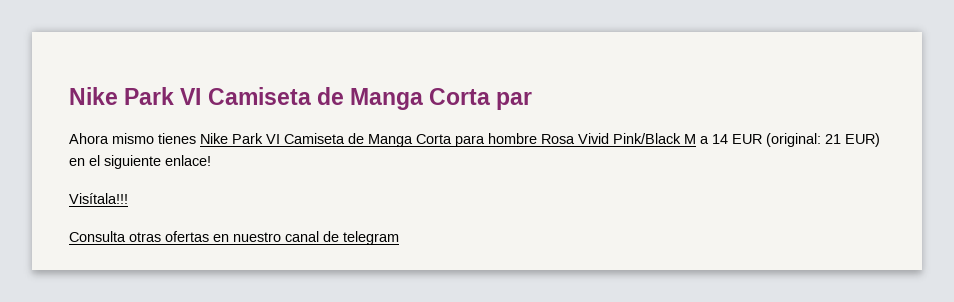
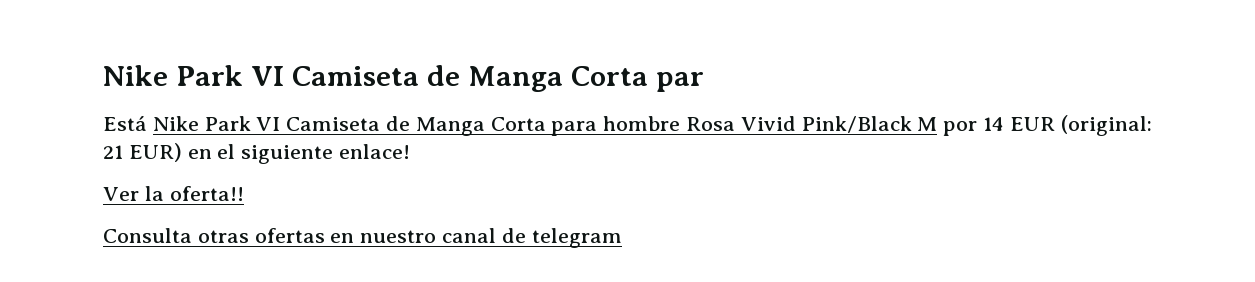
- Ahora mismo tienes Nike Park VI Camiseta de Manga Corta para hombre Rosa Vivid Pink/Black M a 14 EUR (original: 21 EUR) en el siguiente enlace!
+ Está Nike Park VI Camiseta de Manga Corta para hombre Rosa Vivid Pink/Black M por 14 EUR (original: 21 EUR) en el siguiente enlace!
- Visítala!!!
+ Ver la oferta!!

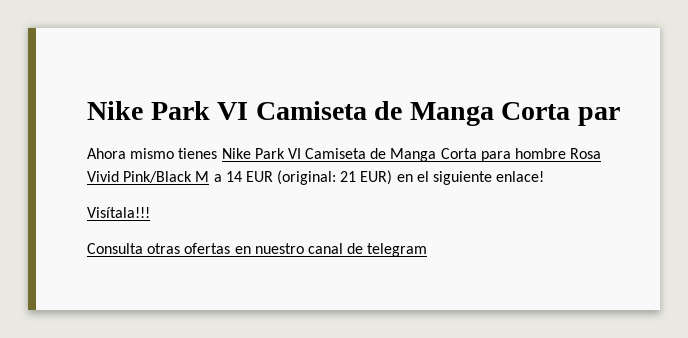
- Está Nike Park VI Camiseta de Manga Corta para hombre Rosa Vivid Pink/Black M por 14 EUR (original: 21 EUR) en el siguiente enlace!
+ Ahora mismo tienes Nike Park VI Camiseta de Manga Corta para hombre Rosa Vivid Pink/Black M a 14 EUR (original: 21 EUR) en el siguiente enlace!
- Ver la oferta!!
+ Visítala!!!

